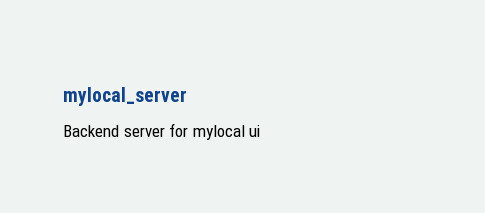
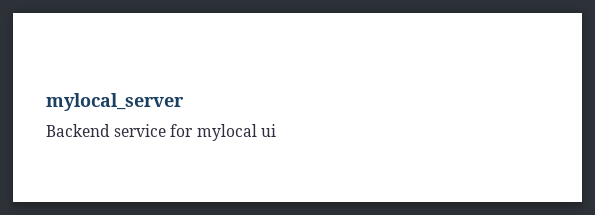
- Backend server for mylocal ui
+ Backend service for mylocal ui

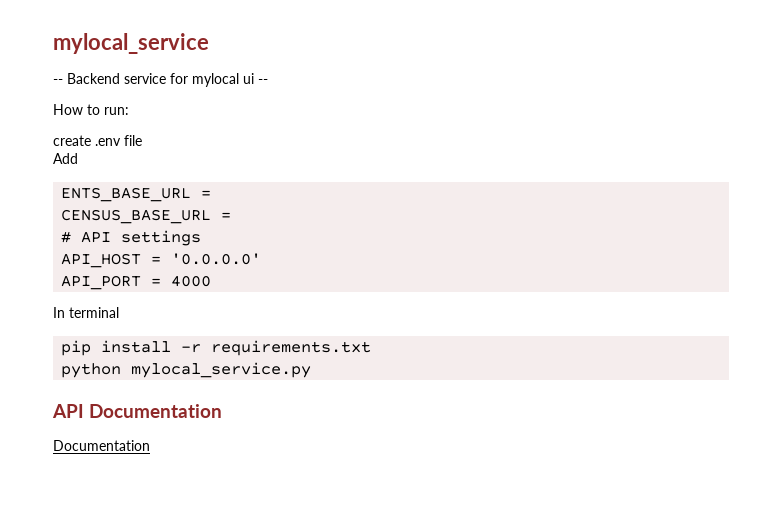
- mylocal_server
- Backend service for mylocal ui
+ mylocal_service
+ -- Backend service for mylocal ui --
+ How to run:
+ create .env file
+ Add
+ ENTS_BASE_URL =
+ CENSUS_BASE_URL =
+ # API settings
+ API_HOST = '0.0.0.0'
+ API_PORT = 4000
+ In terminal
+ pip install -r requirements.txt
+ python mylocal_service.py
+ API Documentation
+ Documentation

